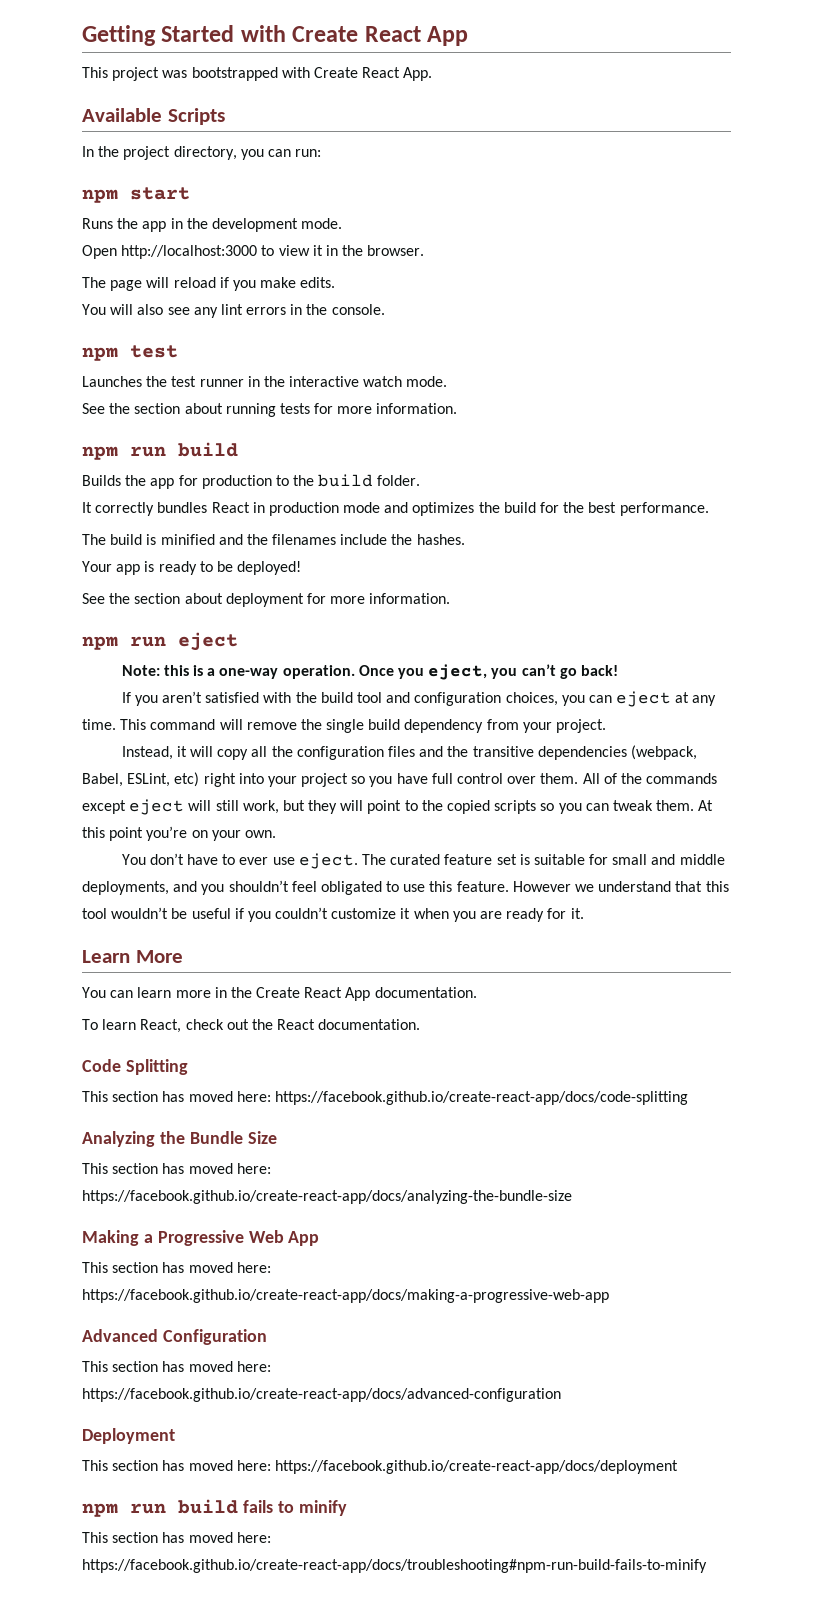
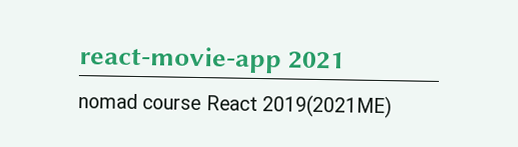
- Getting Started with Create React App
- This project was bootstrapped with Create React App.
- Available Scripts
- In the project directory, you can run:
- npm start
- Runs the app in the development mode.
- Open http://localhost:3000 to view it in the browser.
- The page will reload if you make edits.
- You will also see any lint errors in the console.
- npm test
- Launches the test runner in the interactive watch mode.
- See the section about running tests for more information.
- npm run build
- Builds the app for production to the build folder.
- It correctly bundles React in production mode and optimizes the build for the best performance.
- The build is minified and the filenames include the hashes.
- Your app is ready to be deployed!
- See the section about deployment for more information.
- npm run eject
- Note: this is a one-way operation. Once you eject, you can’t go back!
- If you aren’t satisfied with the build tool and configuration choices, you can eject at any time. This command will remove the single build dependency from your project.
- Instead, it will copy all the configuration files and the transitive dependencies (webpack, Babel, ESLint, etc) right into your project so you have full control over them. All of the commands except eject will still work, but they will point to the copied scripts so you can tweak them. At this point you’re on your own.
- You don’t have to ever use eject. The curated feature set is suitable for small and middle deployments, and you shouldn’t feel obligated to use this feature. However we understand that this tool wouldn’t be useful if you couldn’t customize it when you are ready for it.
- Learn More
- You can learn more in the Create React App documentation.
- To learn React, check out the React documentation.
- Code Splitting
- This section has moved here: https://facebook.github.io/create-react-app/docs/code-splitting
- Analyzing the Bundle Size
- This section has moved here: https://facebook.github.io/create-react-app/docs/analyzing-the-bundle-size
- Making a Progressive Web App
- This section has moved here: https://facebook.github.io/create-react-app/docs/making-a-progressive-web-app
- Advanced Configuration
- This section has moved here: https://facebook.github.io/create-react-app/docs/advanced-configuration
- Deployment
- This section has moved here: https://facebook.github.io/create-react-app/docs/deployment
- npm run build fails to minify
- This section has moved here: https://facebook.github.io/create-react-app/docs/troubleshooting#npm-run-build-fails-to-minify
+ react-movie-app 2021
+ nomad course React 2019(2021ME)

